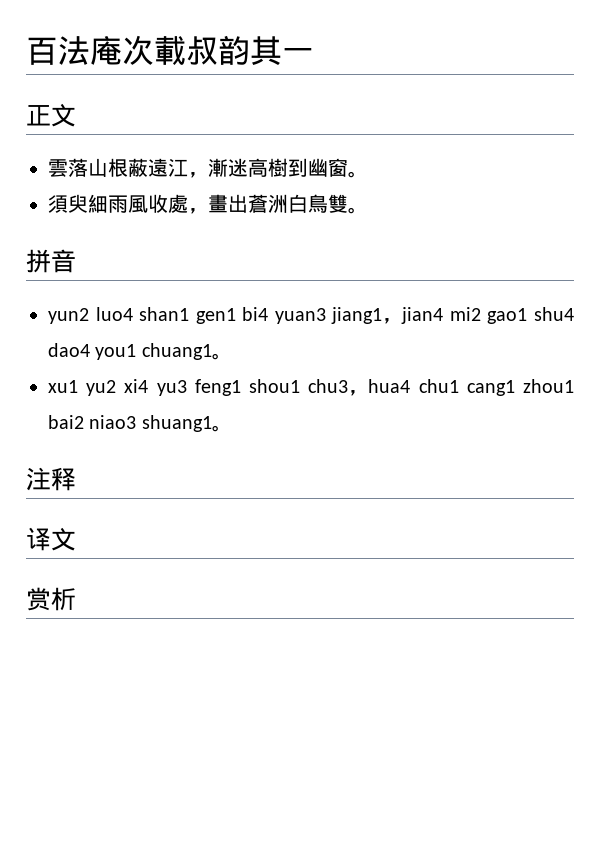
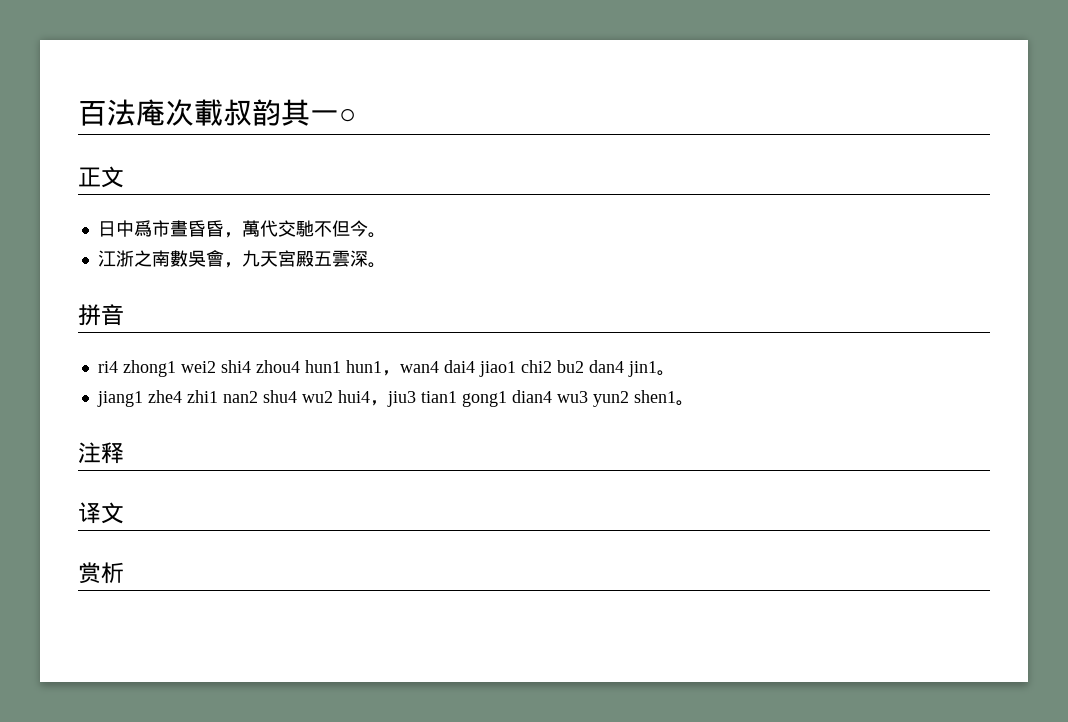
- 百法庵次載叔韵其一
+ 百法庵次載叔韵其一○
- 雲落山根蔽遠江，漸迷高樹到幽窗。
- 須臾細雨風收處，畫出蒼洲白鳥雙。
+ 日中爲市晝昏昏，萬代交馳不但今。
+ 江浙之南數吳會，九天宮殿五雲深。
  拼音
- yun2 luo4 shan1 gen1 bi4 yuan3 jiang1，jian4 mi2 gao1 shu4 dao4 you1 chuang1。
- xu1 yu2 xi4 yu3 feng1 shou1 chu3，hua4 chu1 cang1 zhou1 bai2 niao3 shuang1。
+ ri4 zhong1 wei2 shi4 zhou4 hun1 hun1，wan4 dai4 jiao1 chi2 bu2 dan4 jin1。
+ jiang1 zhe4 zhi1 nan2 shu4 wu2 hui4，jiu3 tian1 gong1 dian4 wu3 yun2 shen1。

